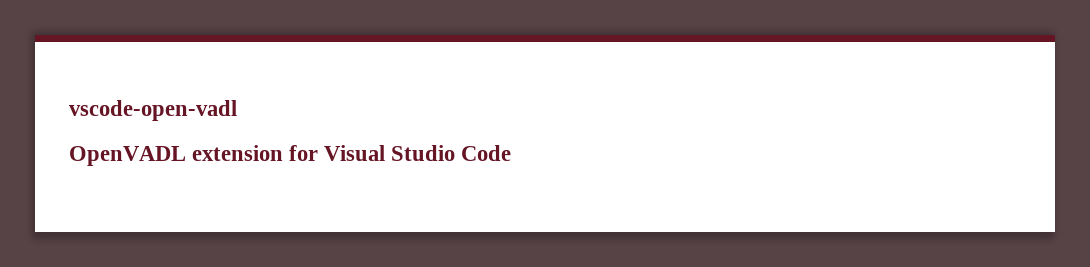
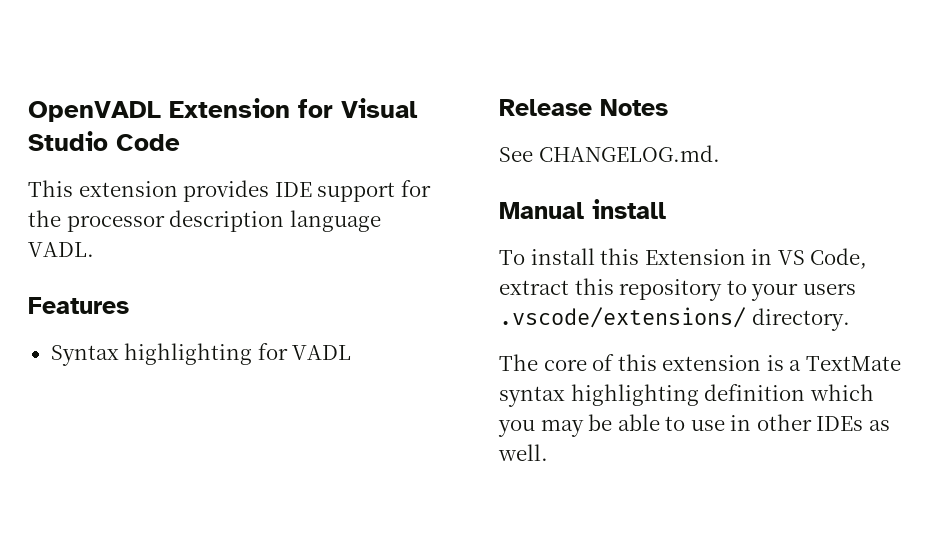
- vscode-open-vadl
- OpenVADL extension for Visual Studio Code
+ OpenVADL Extension for Visual Studio Code
+ This extension provides IDE support for the processor description language VADL.
+ Features
+ Syntax highlighting for VADL
+ Release Notes
+ See CHANGELOG.md.
+ Manual install
+ To install this Extension in VS Code, extract this repository to your users .vscode/extensions/ directory.
+ The core of this extension is a TextMate syntax highlighting definition which you may be able to use in other IDEs as well.

